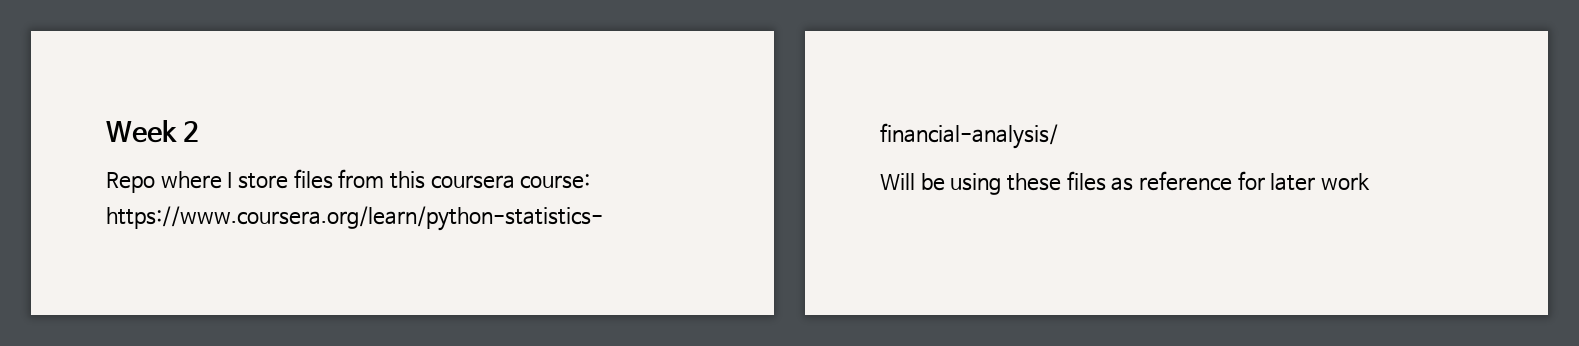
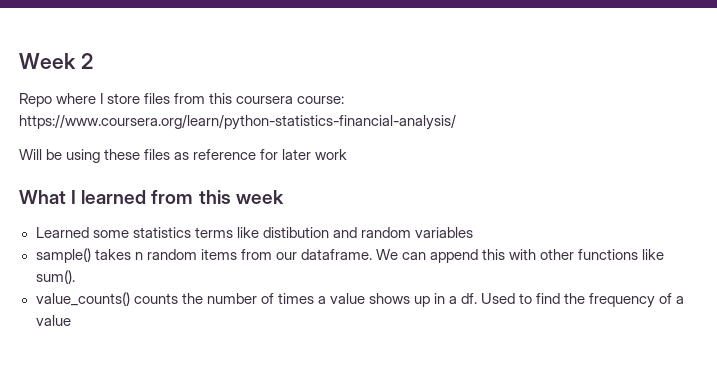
+ What I learned from this week
+ Learned some statistics terms like distibution and random variables
+ sample() takes n random items from our dataframe. We can append this with other functions like sum().
+ value_counts() counts the number of times a value shows up in a df. Used to find the frequency of a value

